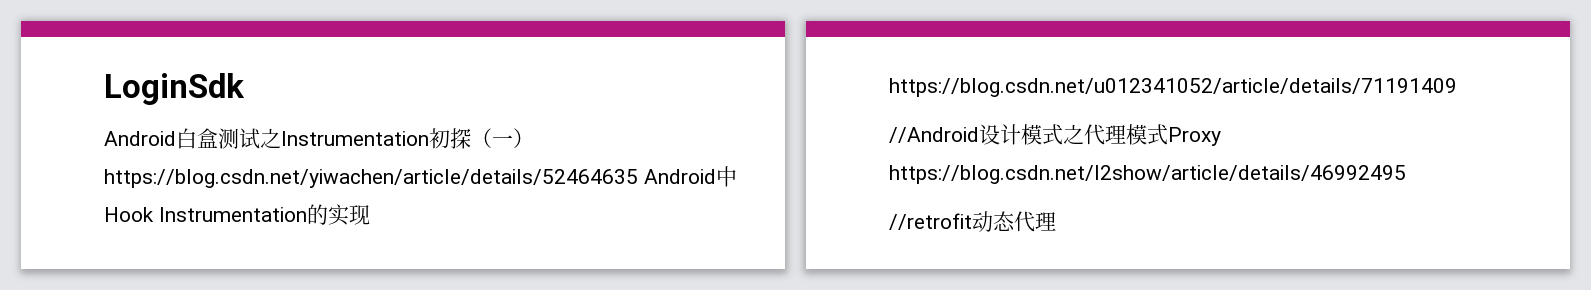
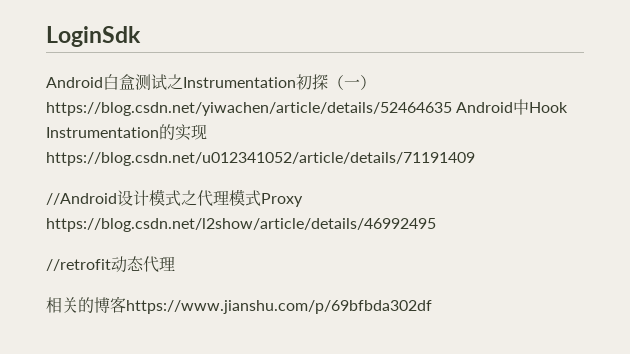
+ 相关的博客https://www.jianshu.com/p/69bfbda302df

